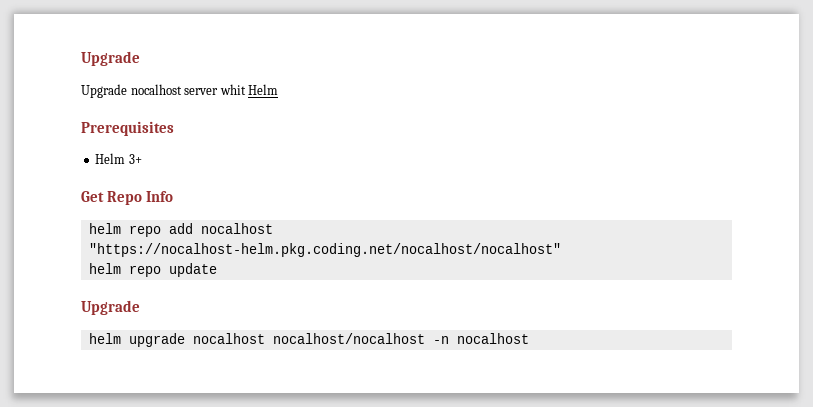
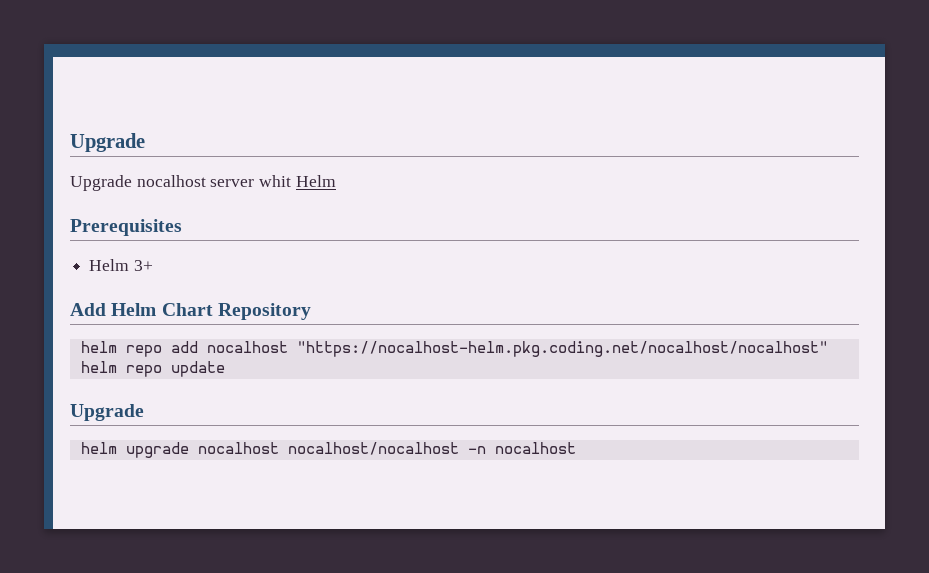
- Get Repo Info
+ Add Helm Chart Repository

